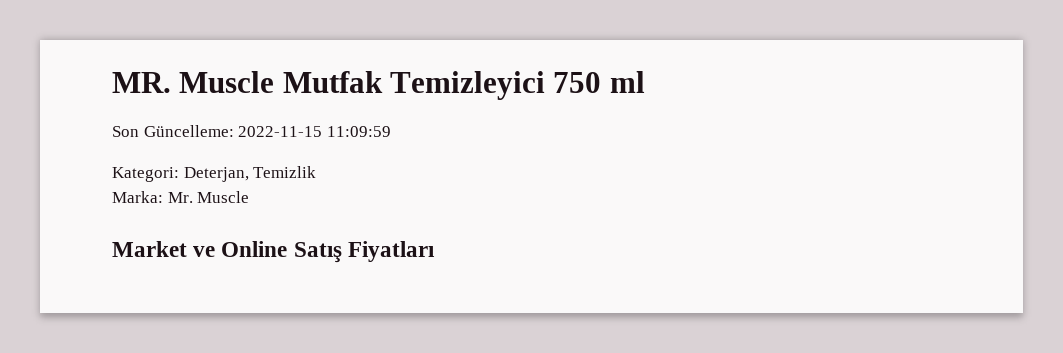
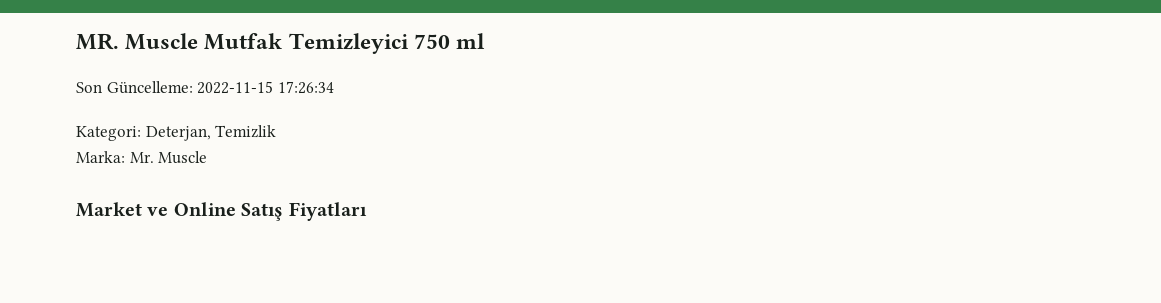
- Son Güncelleme: 2022-11-15 11:09:59
+ Son Güncelleme: 2022-11-15 17:26:34

